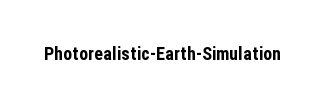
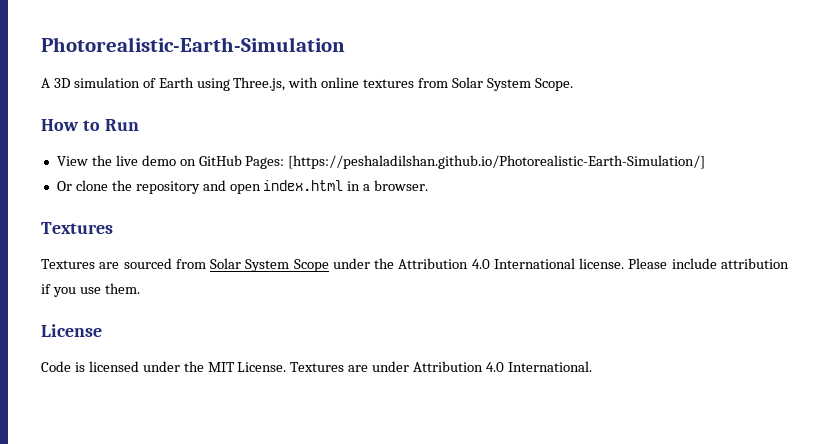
+ A 3D simulation of Earth using Three.js, with online textures from Solar System Scope.
+ How to Run
+ View the live demo on GitHub Pages: [https://peshaladilshan.github.io/Photorealistic-Earth-Simulation/]
+ Or clone the repository and open index.html in a browser.
+ Textures
+ Textures are sourced from Solar System Scope under the Attribution 4.0 International license. Please include attribution if you use them.
+ License
+ Code is licensed under the MIT License. Textures are under Attribution 4.0 International.

